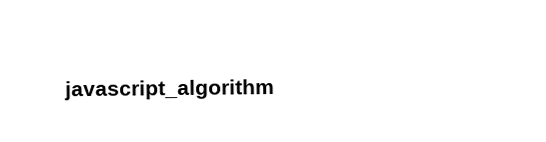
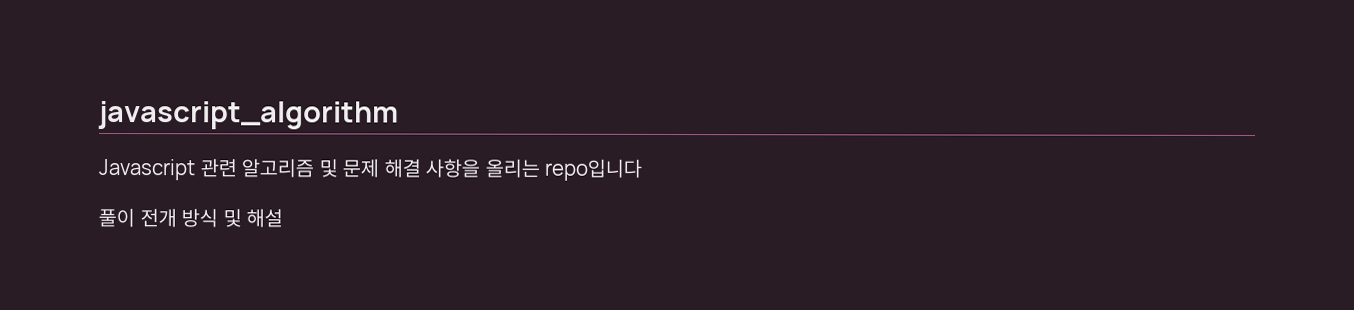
+ Javascript 관련 알고리즘 및 문제 해결 사항을 올리는 repo입니다
+ 풀이 전개 방식 및 해설

